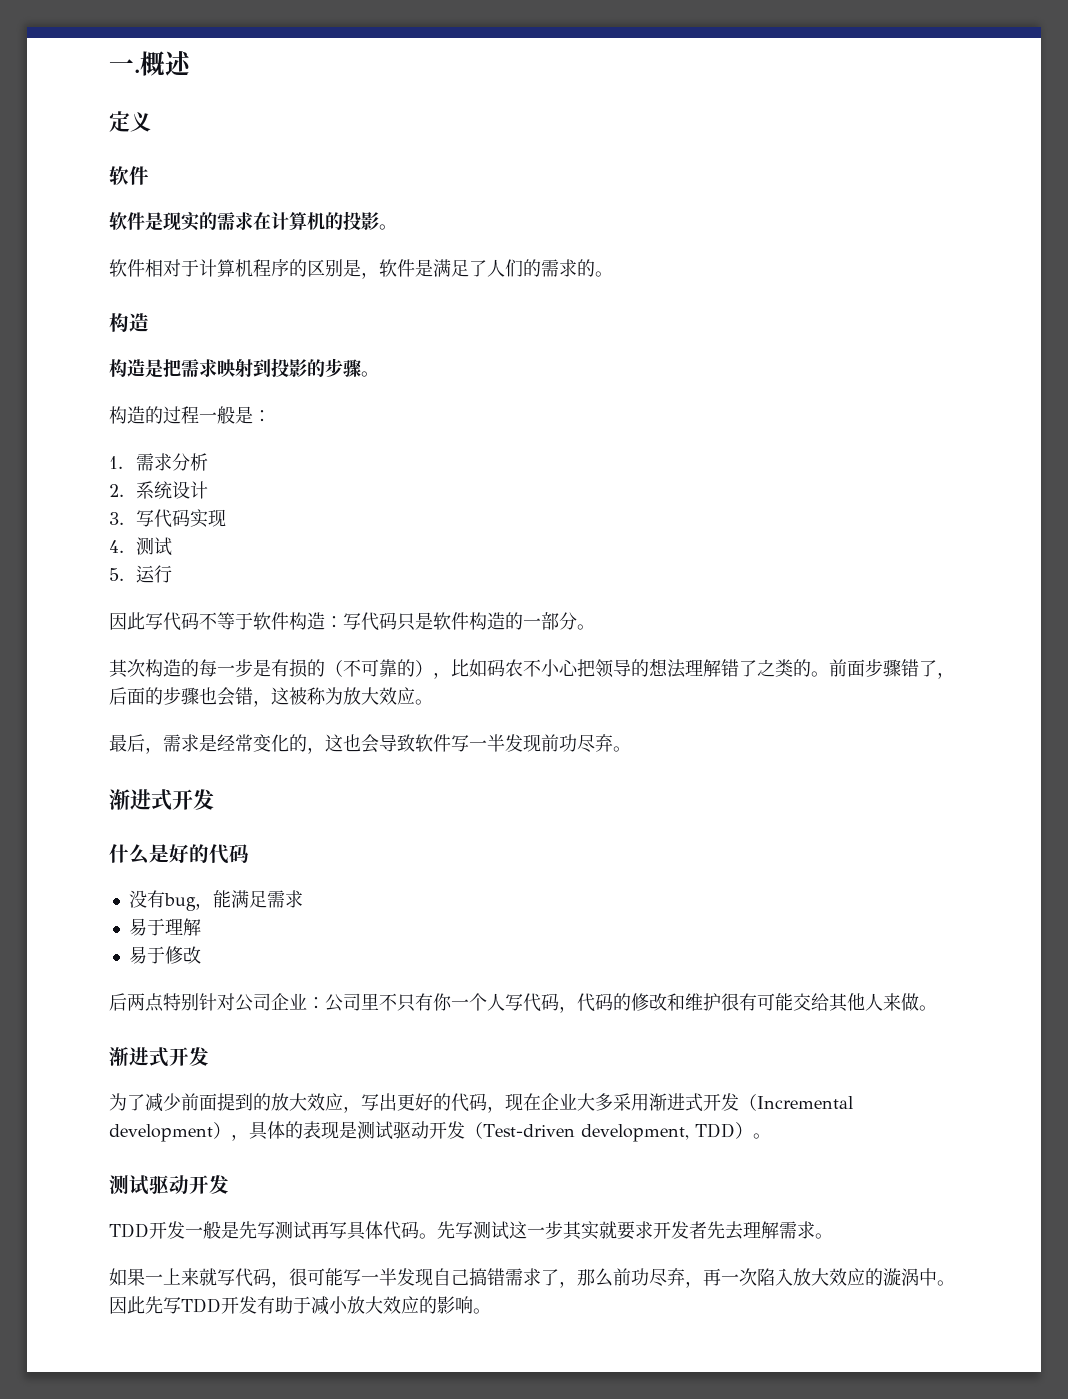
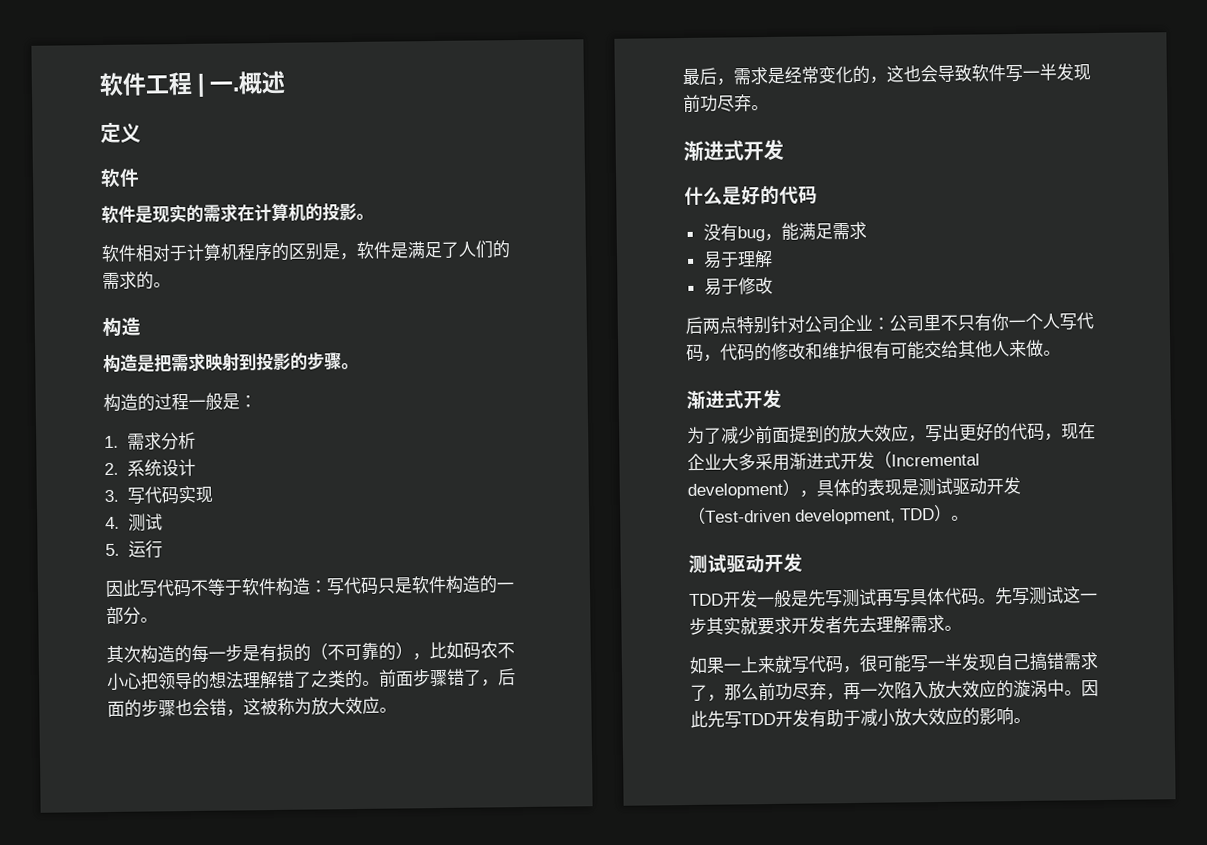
- 一.
+ 软件工程 | 一.

